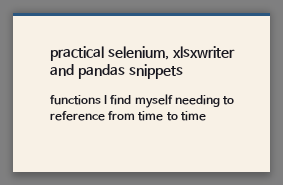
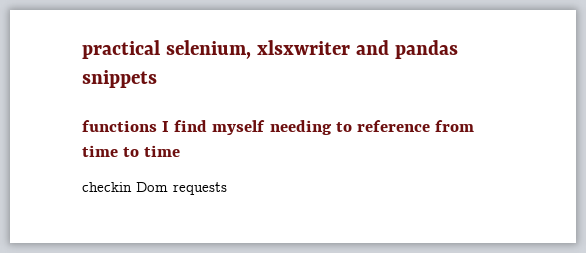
+ checkin Dom requests

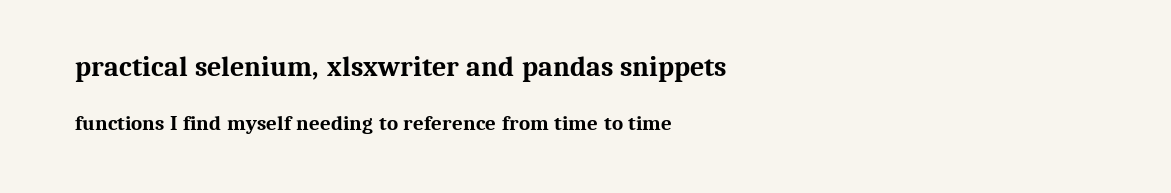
- checkin Dom requests

